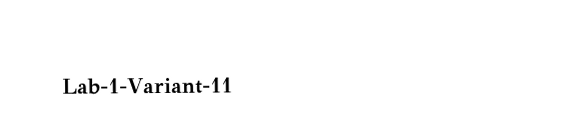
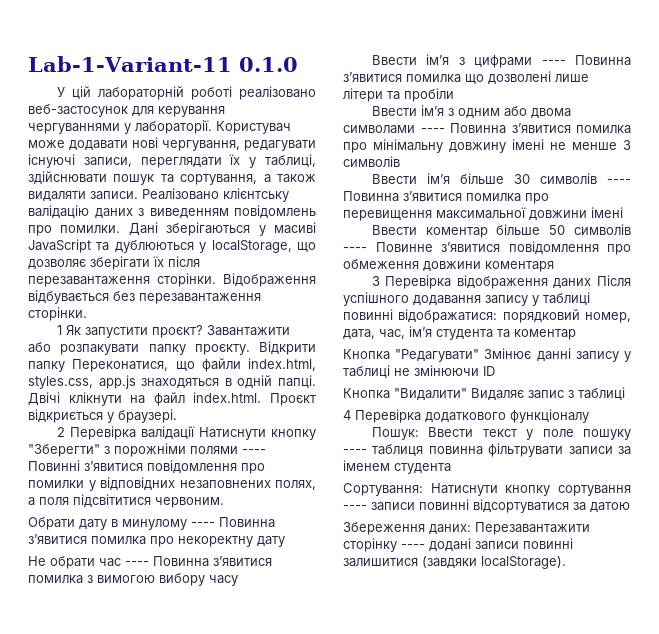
- Lab-1-Variant-11
+ Lab-1-Variant-11 0.1.0
+ У цій лабораторній роботі реалізовано веб-застосунок для керування чергуваннями у лабораторії. Користувач може додавати нові чергування, редагувати існуючі записи, переглядати їх у таблиці, здійснювати пошук та сортування, а також видаляти записи. Реалізовано клієнтську валідацію даних з виведенням повідомлень про помилки. Дані зберігаються у масиві JavaScript та дублюються у localStorage, що дозволяє зберігати їх після перезавантаження сторінки. Відображення відбувається без перезавантаження сторінки.
+ 1 Як запустити проєкт? Завантажити або розпакувати папку проєкту. Відкрити папку Переконатися, що файли index.html, styles.css, app.js знаходяться в одній папці. Двічі клікнути на файл index.html. Проєкт відкриється у браузері.
+ 2 Перевірка валідації Натиснути кнопку "Зберегти" з порожніми полями ---- Повинні з’явитися повідомлення про помилки у відповідних незаповнених полях, а поля підсвітитися червоним.
+ Обрати дату в минулому ---- Повинна з’явитися помилка про некоректну дату
+ Не обрати час ---- Повинна з’явитися помилка з вимогою вибору часу
+ Ввести ім’я з цифрами ---- Повинна з’явитися помилка що дозволені лише літери та пробіли
+ Ввести ім’я з одним або двома символами ---- Повинна з’явитися помилка про мінімальну довжину імені не менше 3 символів
+ Ввести ім’я більше 30 символів ---- Повинна з’явитися помилка про перевищення максимальної довжини імені
+ Ввести коментар більше 50 символів ---- Повинне з’явитися повідомлення про обмеження довжини коментаря
+ 3 Перевірка відображення даних Після успішного додавання запису у таблиці повинні відображатися: порядковий номер, дата, час, ім’я студента та коментар
+ Кнопка "Редагувати" Змінює данні запису у таблиці не змінюючи ID
+ Кнопка "Видалити" Видаляє запис з таблиці
+ 4 Перевірка додаткового функціоналу
+ Пошук: Ввести текст у поле пошуку ---- таблиця повинна фільтрувати записи за іменем студента
+ Сортування: Натиснути кнопку сортування ---- записи повинні відсортуватися за датою
+ Збереження даних: Перезавантажити сторінку ---- додані записи повинні залишитися (завдяки localStorage).

